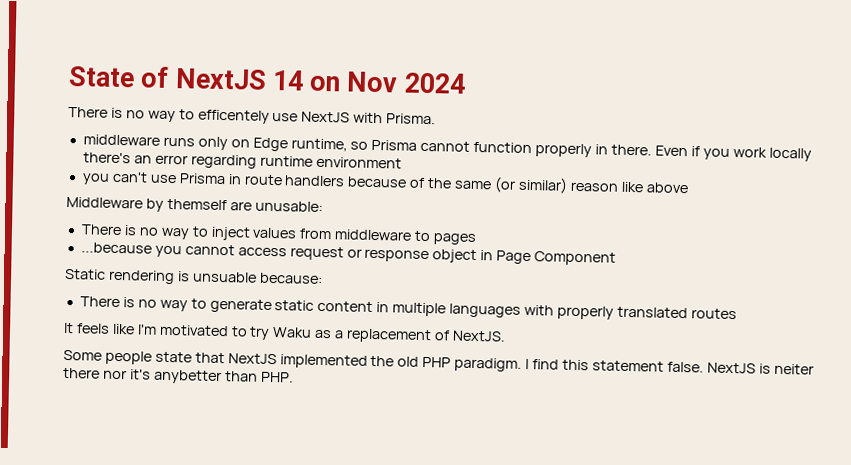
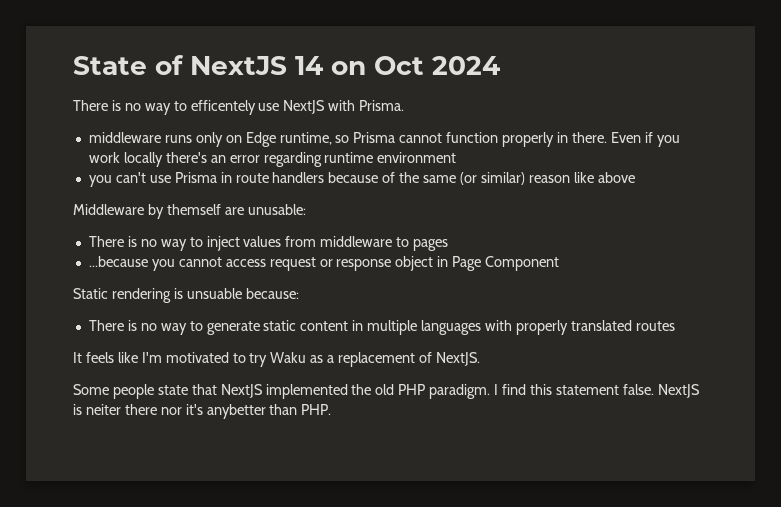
- State of NextJS 14 on Nov 2024
+ State of NextJS 14 on Oct 2024

